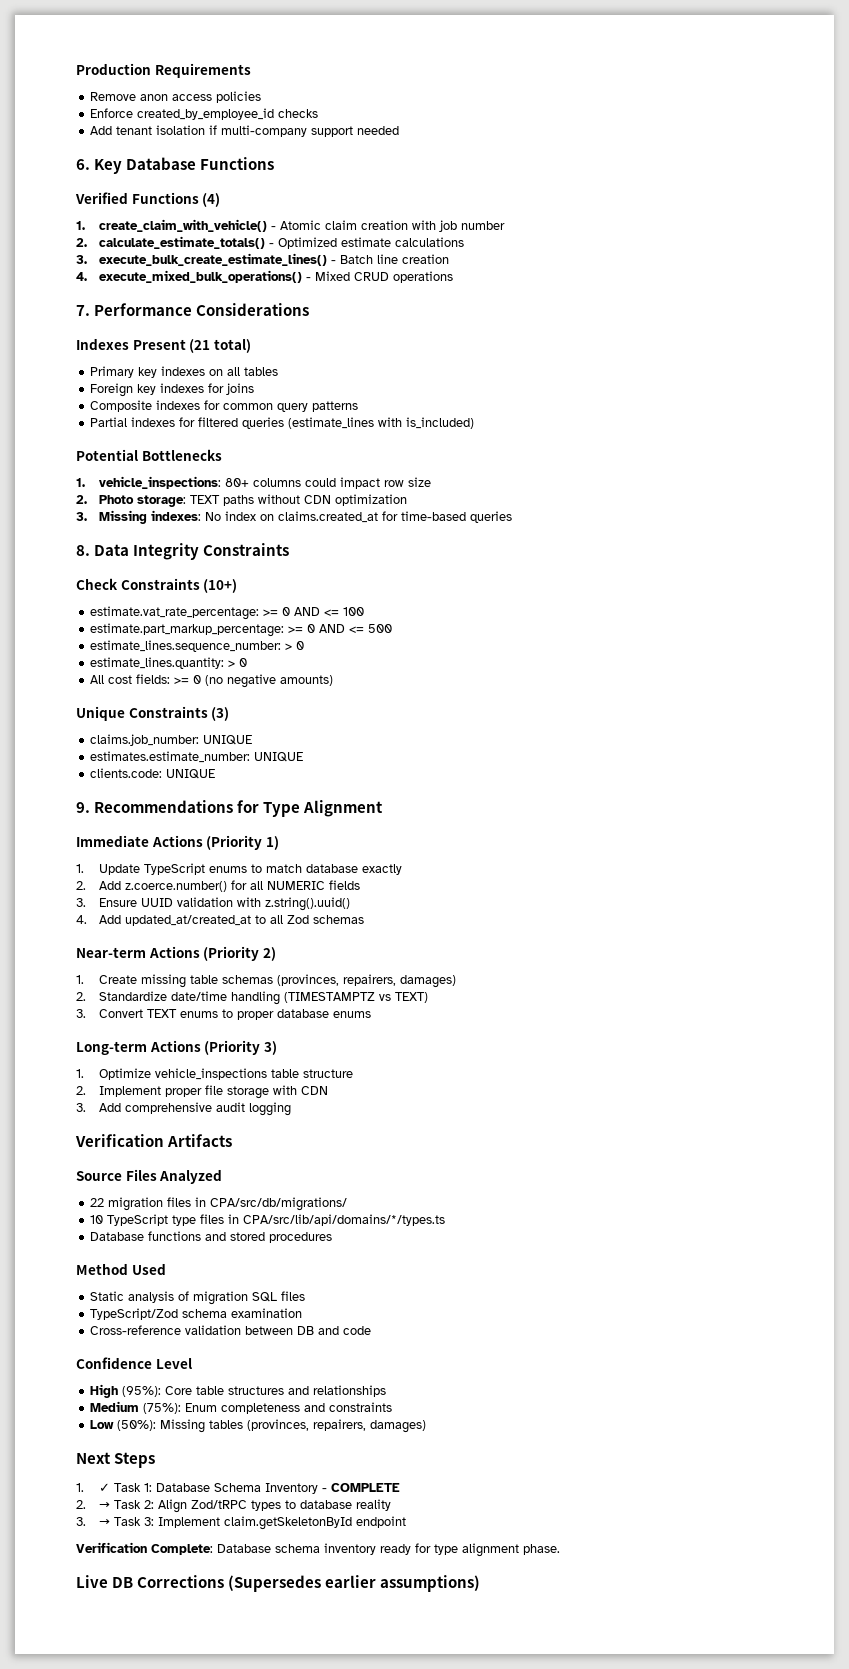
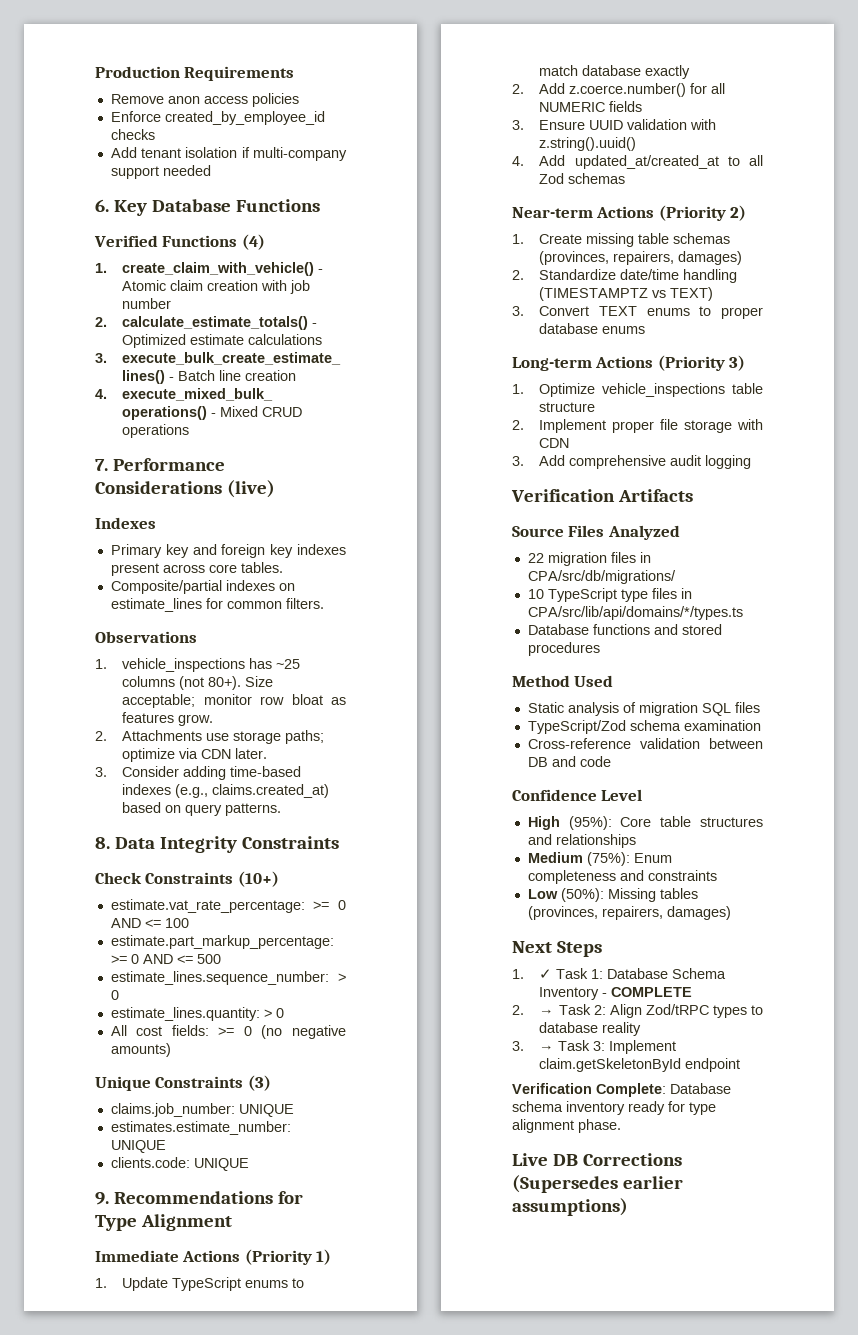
- 7. Performance Considerations
+ 7. Performance Considerations (live)
- Indexes Present (21 total)
+ Indexes
- Primary key indexes on all tables
- Foreign key indexes for joins
- Composite indexes for common query patterns
- Partial indexes for filtered queries (estimate_lines with is_included)
- Potential Bottlenecks
- 1. vehicle_inspections: 80+ columns could impact row size
- 2. Photo storage: TEXT paths without CDN optimization
- 3. Missing indexes: No index on claims.created_at for time-based queries
+ Primary key and foreign key indexes present across core tables.
+ Composite/partial indexes on estimate_lines for common filters.
+ Observations
+ 1. vehicle_inspections has ~25 columns (not 80+). Size acceptable; monitor row bloat as features grow.
+ 2. Attachments use storage paths; optimize via CDN later.
+ 3. Consider adding time-based indexes (e.g., claims.created_at) based on query patterns.

